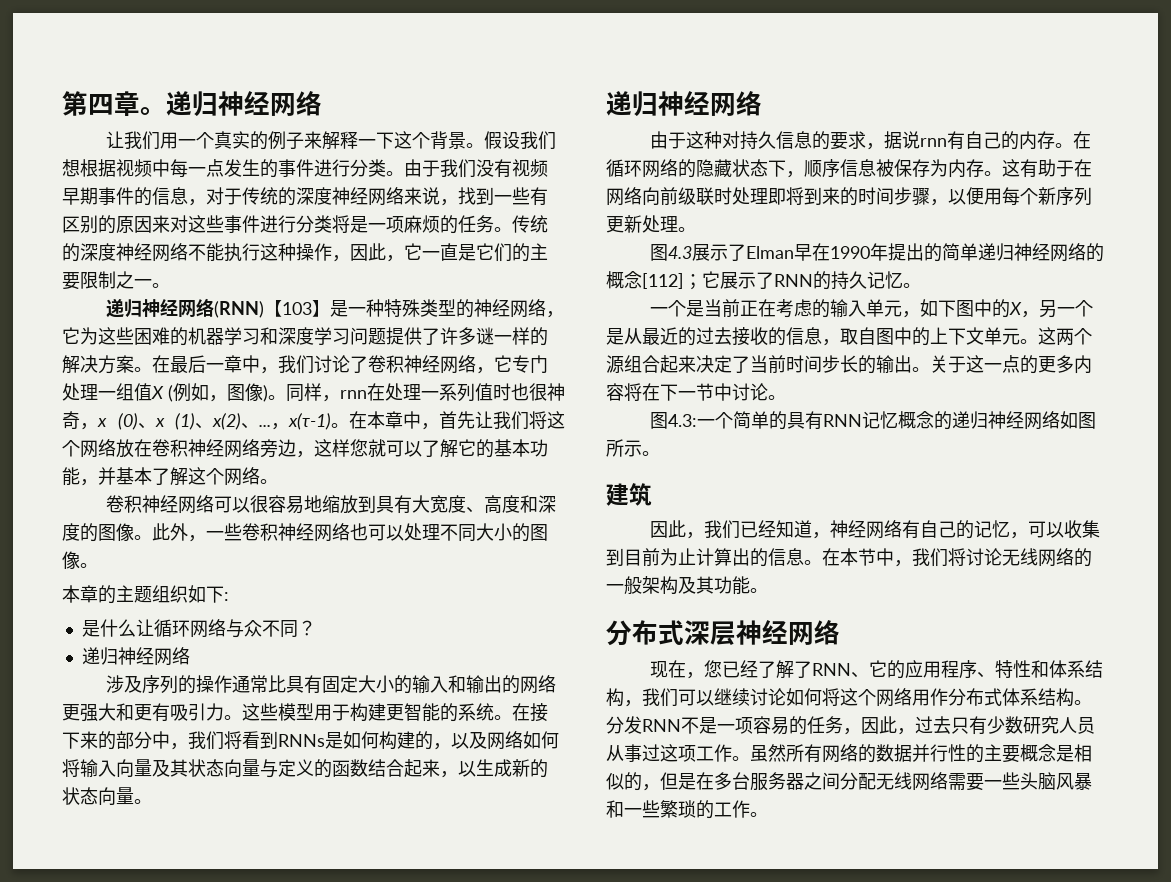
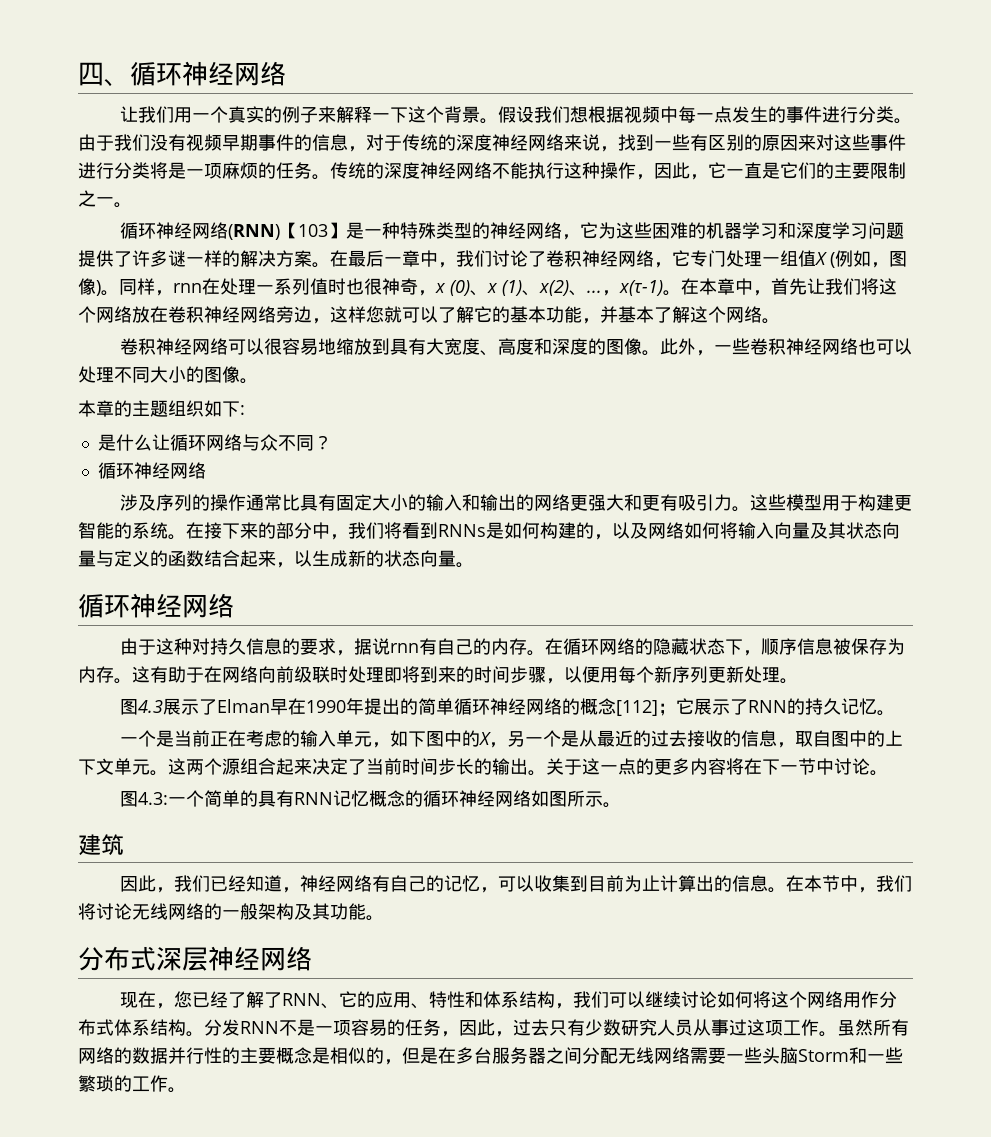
- 第四章。递归神经网络
+ 四、循环神经网络
- 递归神经网络(RNN)【103】是一种特殊类型的神经网络，它为这些困难的机器学习和深度学习问题提供了许多谜一样的解决方案。
+ 循环神经网络(RNN)【103】是一种特殊类型的神经网络，它为这些困难的机器学习和深度学习问题提供了许多谜一样的解决方案。
  是什么让循环网络与众不同？
- 递归神经网络
+ 循环神经网络
  在接下来的部分中，我们将看到RNNs是如何构建的，以及网络如何将输入向量及其状态向量与定义的函数结合起来，以生成新的状态向量。
- 递归神经网络
+ 循环神经网络
- 图4.3展示了Elman早在1990年提出的简单递归神经网络的概念[112]；它展示了RNN的持久记忆。
+ 图4.3展示了Elman早在1990年提出的简单循环神经网络的概念[112]；它展示了RNN的持久记忆。
- 图4.3:一个简单的具有RNN记忆概念的递归神经网络如图所示。
+ 图4.3:一个简单的具有RNN记忆概念的循环神经网络如图所示。
- 现在，您已经了解了RNN、它的应用程序、特性和体系结构，我们可以继续讨论如何将这个网络用作分布式体系结构。
+ 现在，您已经了解了RNN、它的应用、特性和体系结构，我们可以继续讨论如何将这个网络用作分布式体系结构。
- 虽然所有网络的数据并行性的主要概念是相似的，但是在多台服务器之间分配无线网络需要一些头脑风暴和一些繁琐的工作。
+ 虽然所有网络的数据并行性的主要概念是相似的，但是在多台服务器之间分配无线网络需要一些头脑Storm和一些繁琐的工作。

